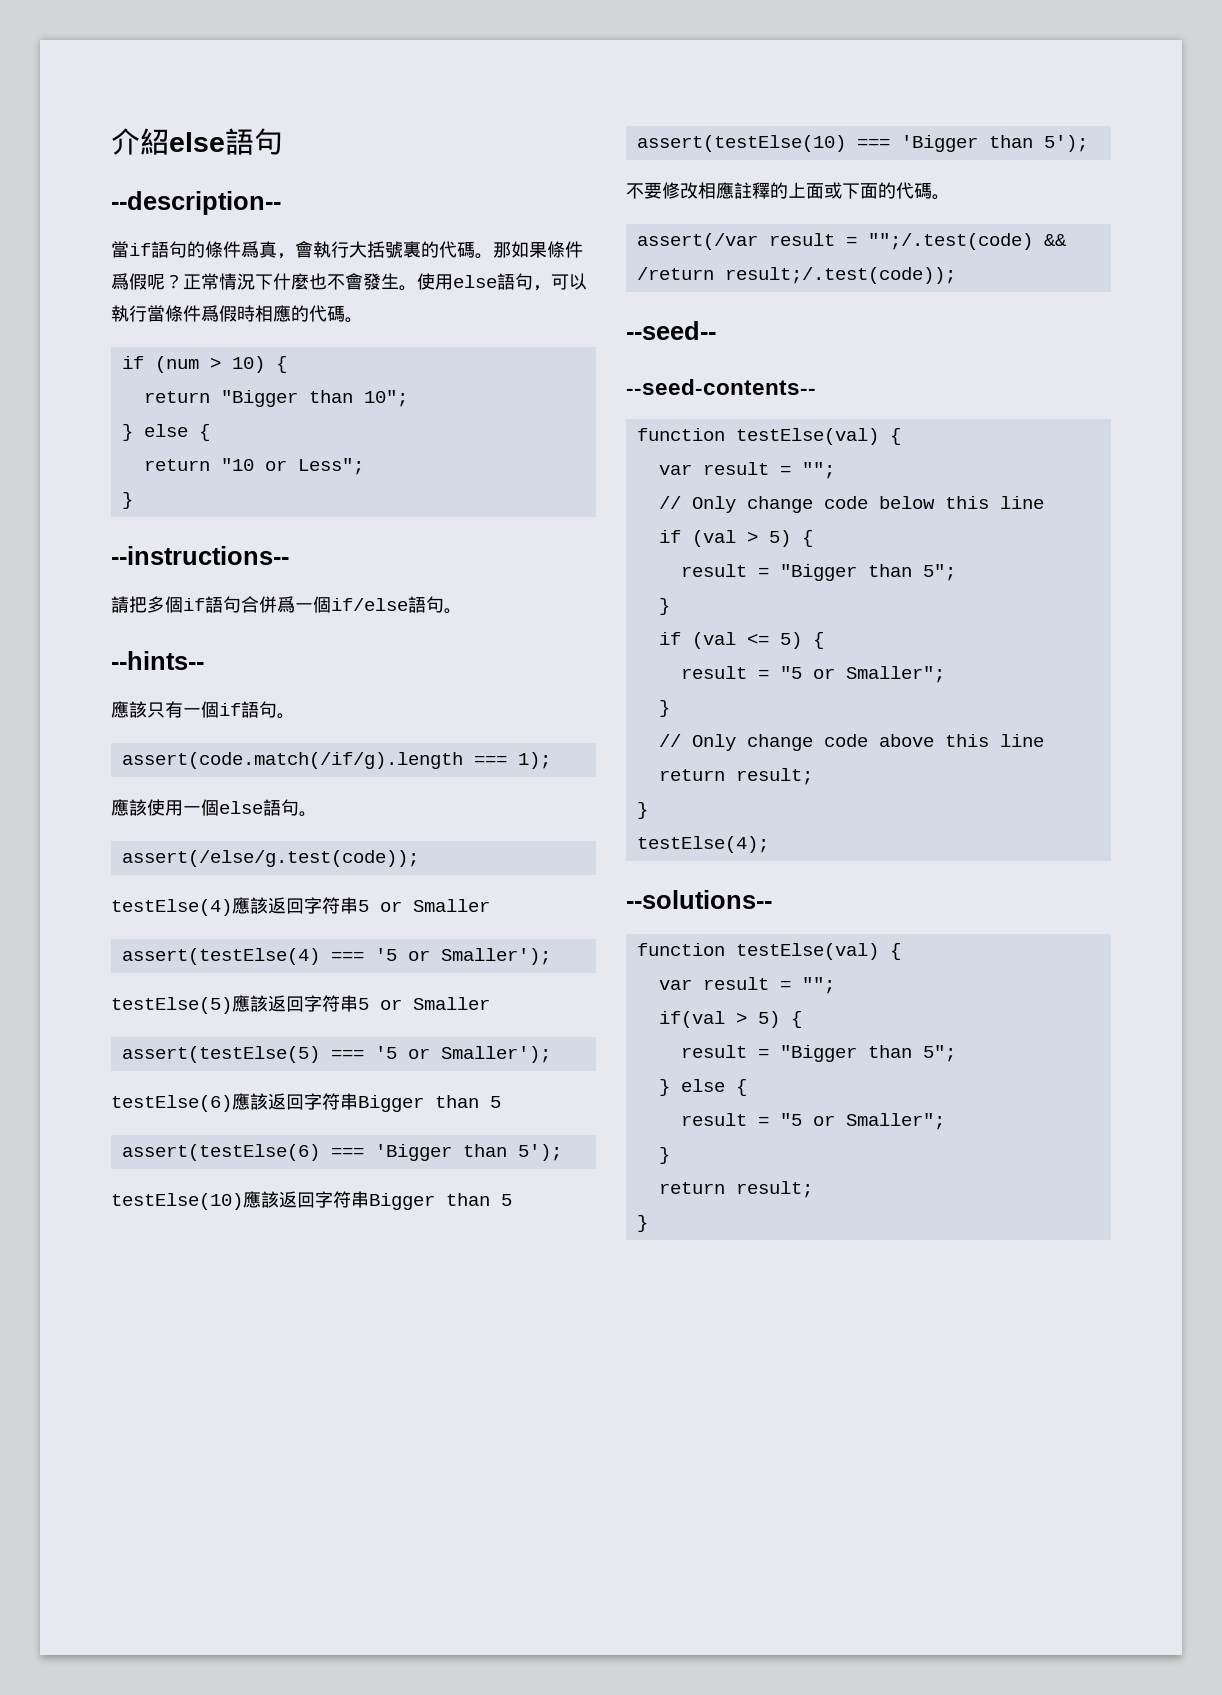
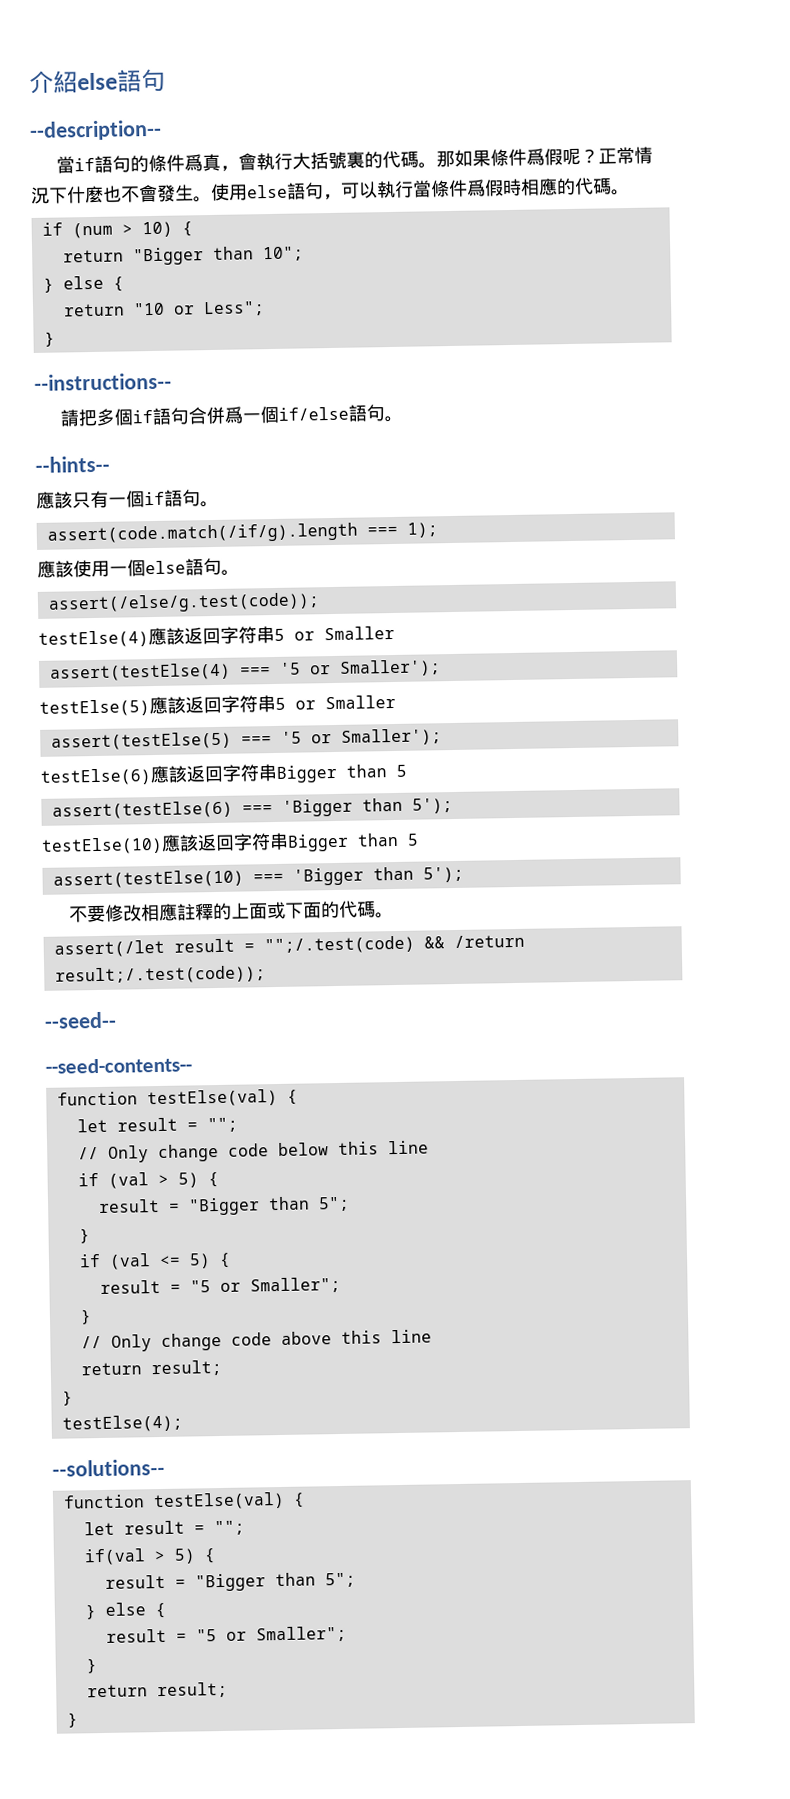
- assert(/var result = "";/.test(code) && /return result;/.test(code));
+ assert(/let result = "";/.test(code) && /return result;/.test(code));
  --seed-contents--
  function testElse(val) {
- var result = "";
+ let result = "";
  --solutions--
  function testElse(val) {
- var result = "";
+ let result = "";

